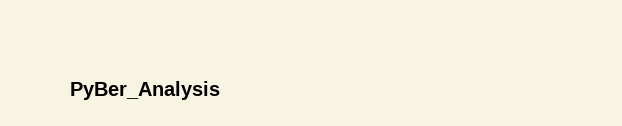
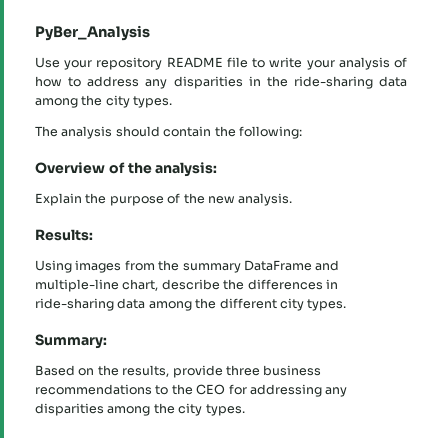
+ Use your repository README file to write your analysis of how to address any disparities in the ride-sharing data among the city types.
+ The analysis should contain the following:
+ Overview of the analysis:
+ Explain the purpose of the new analysis.
+ Results:
+ Using images from the summary DataFrame and multiple-line chart, describe the differences in ride-sharing data among the different city types.
+ Summary:
+ Based on the results, provide three business recommendations to the CEO for addressing any disparities among the city types.

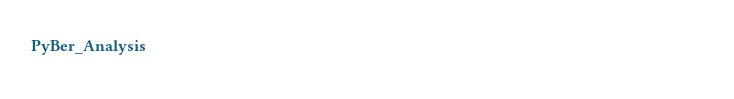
- Use your repository README file to write your analysis of how to address any disparities in the ride-sharing data among the city types.
- The analysis should contain the following:
- Overview of the analysis:
- Explain the purpose of the new analysis.
- Results:
- Using images from the summary DataFrame and multiple-line chart, describe the differences in ride-sharing data among the different city types.
- Summary:
- Based on the results, provide three business recommendations to the CEO for addressing any disparities among the city types.

